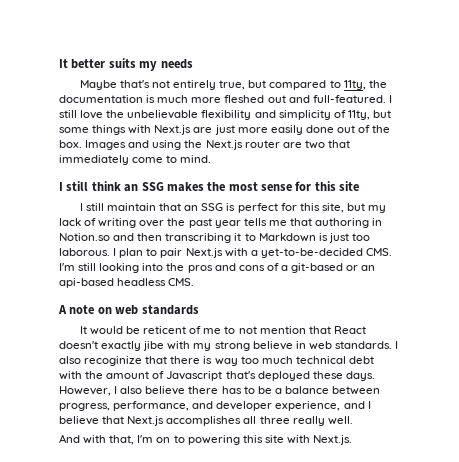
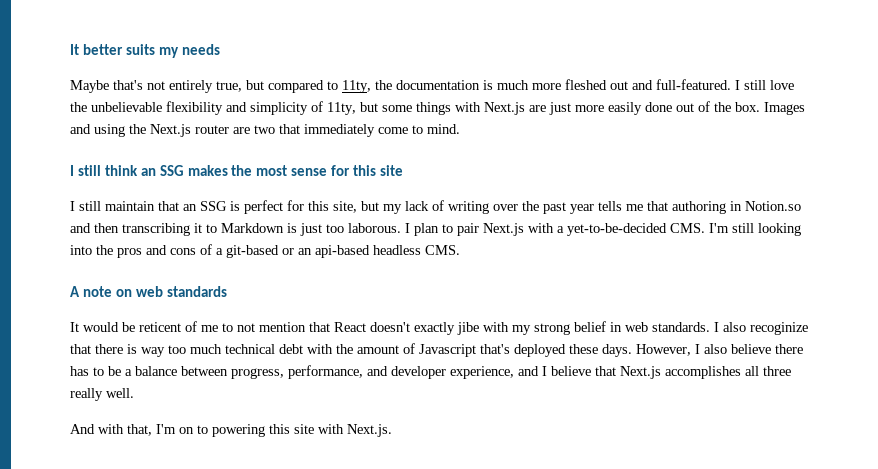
- It would be reticent of me to not mention that React doesn't exactly jibe with my strong believe in web standards.
+ It would be reticent of me to not mention that React doesn't exactly jibe with my strong belief in web standards.

